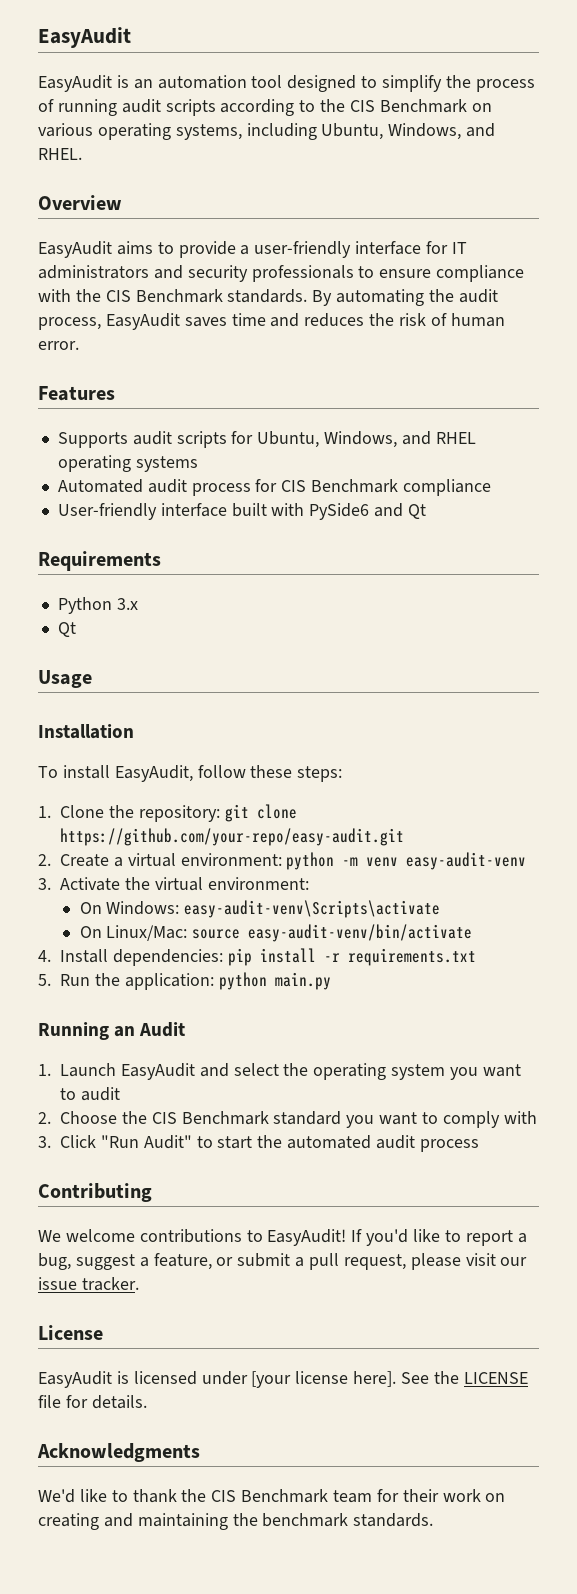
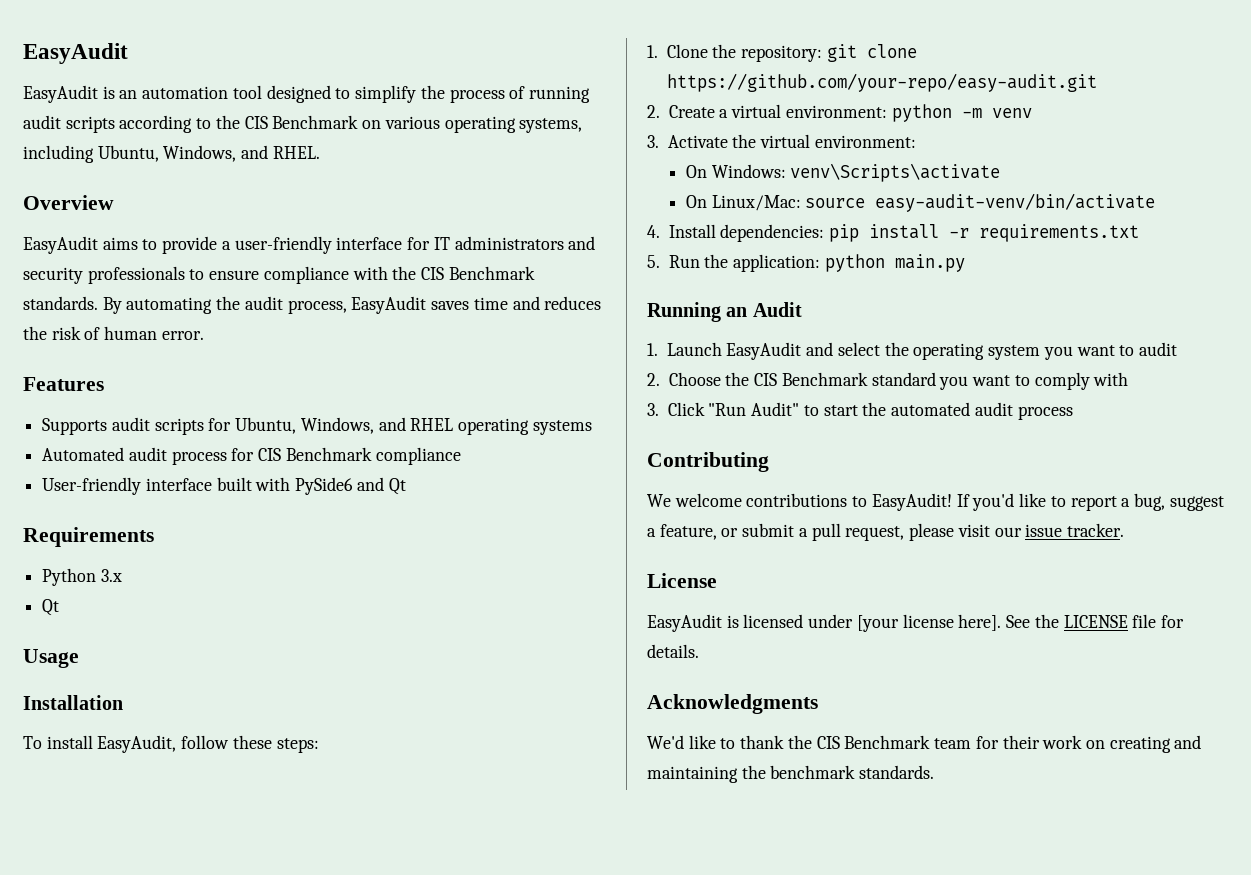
- 2. Create a virtual environment: python -m venv easy-audit-venv
+ 2. Create a virtual environment: python -m venv
- On Windows: easy-audit-venv\Scripts\activate
+ On Windows: venv\Scripts\activate

